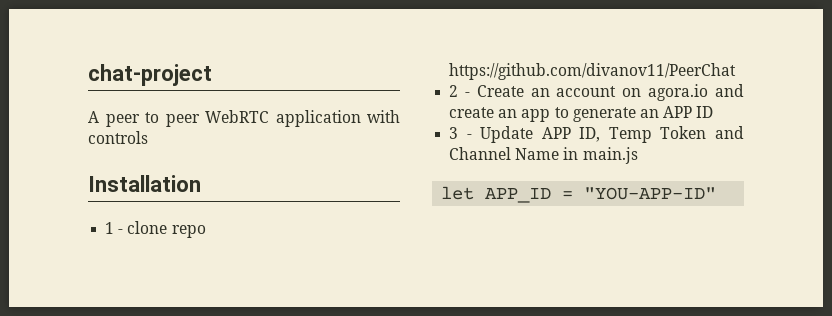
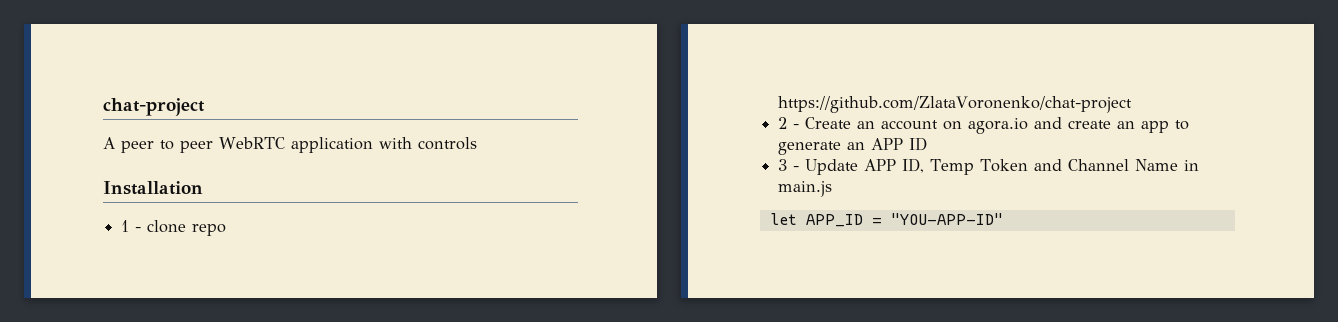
- 1 - clone repo https://github.com/divanov11/PeerChat
+ 1 - clone repo https://github.com/ZlataVoronenko/chat-project

